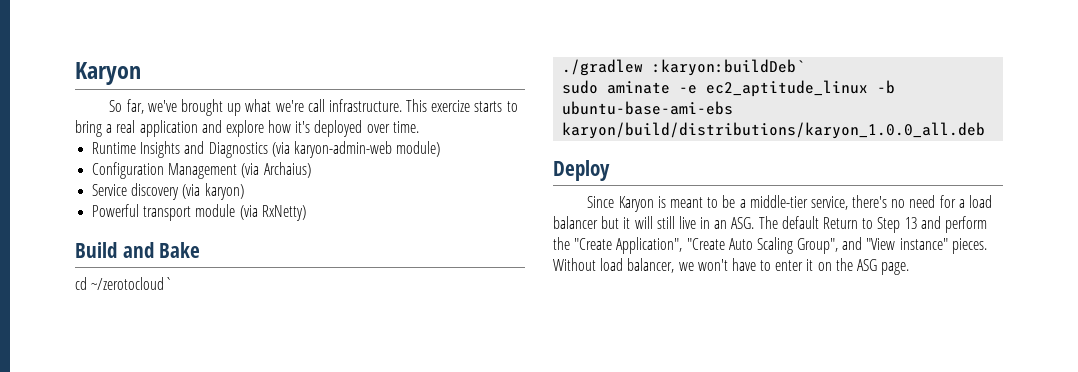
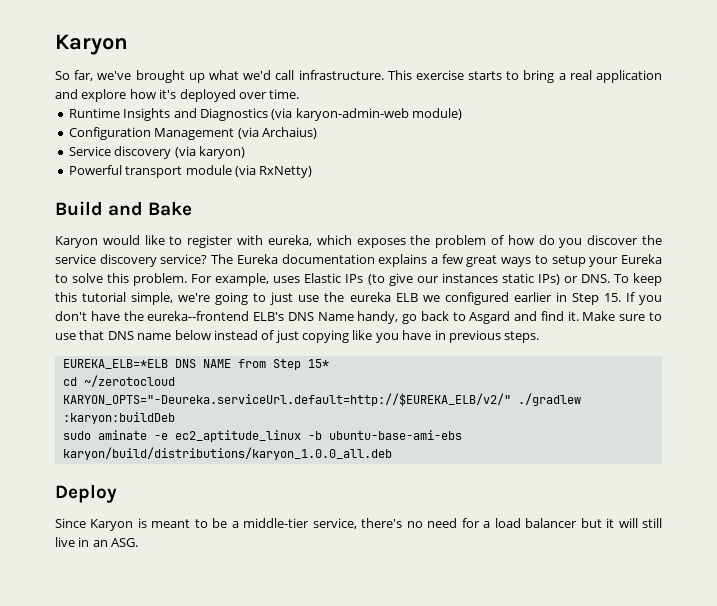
- So far, we've brought up what we're call infrastructure.
+ So far, we've brought up what we'd call infrastructure.
- This exercize starts to bring a real application and explore how it's deployed over time.
+ This exercise starts to bring a real application and explore how it's deployed over time.
- cd ~/zerotocloud`
- ./gradlew :karyon:buildDeb`
+ Karyon would like to register with eureka, which exposes the problem of how do you discover the service discovery service? The Eureka documentation explains a few great ways to setup your Eureka to solve this problem. For example, uses Elastic IPs (to give our instances static IPs) or DNS. To keep this tutorial simple, we're going to just use the eureka ELB we configured earlier in Step 15. If you don't have the eureka--frontend ELB's DNS Name handy, go back to Asgard and find it. Make sure to use that DNS name below instead of just copying like you have in previous steps.
+ EUREKA_ELB=*ELB DNS NAME from Step 15*
+ cd ~/zerotocloud
+ KARYON_OPTS="-Deureka.serviceUrl.default=http://$EUREKA_ELB/v2/" ./gradlew :karyon:buildDeb
- Since Karyon is meant to be a middle-tier service, there's no need for a load balancer but it will still live in an ASG. The default Return to Step 13 and perform the "Create Application", "Create Auto Scaling Group", and "View instance" pieces. Without load balancer, we won't have to enter it on the ASG page.
+ Since Karyon is meant to be a middle-tier service, there's no need for a load balancer but it will still live in an ASG.

